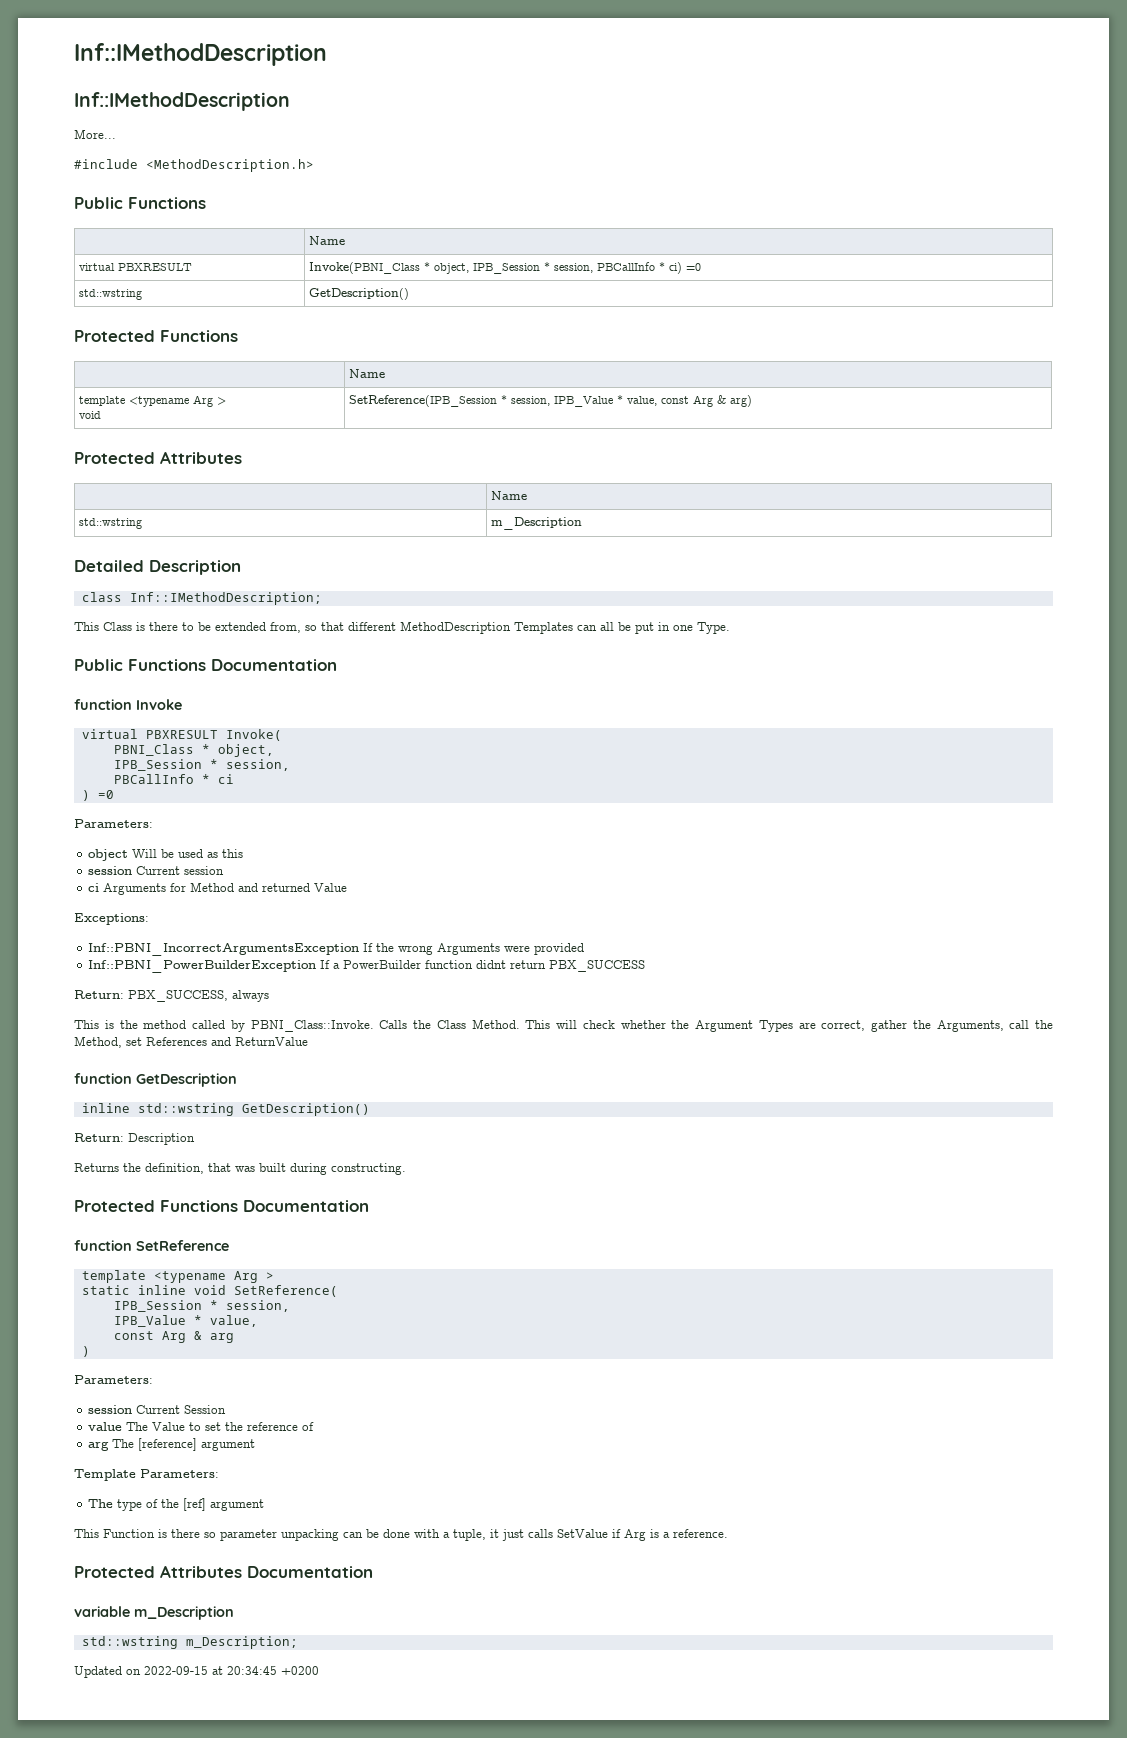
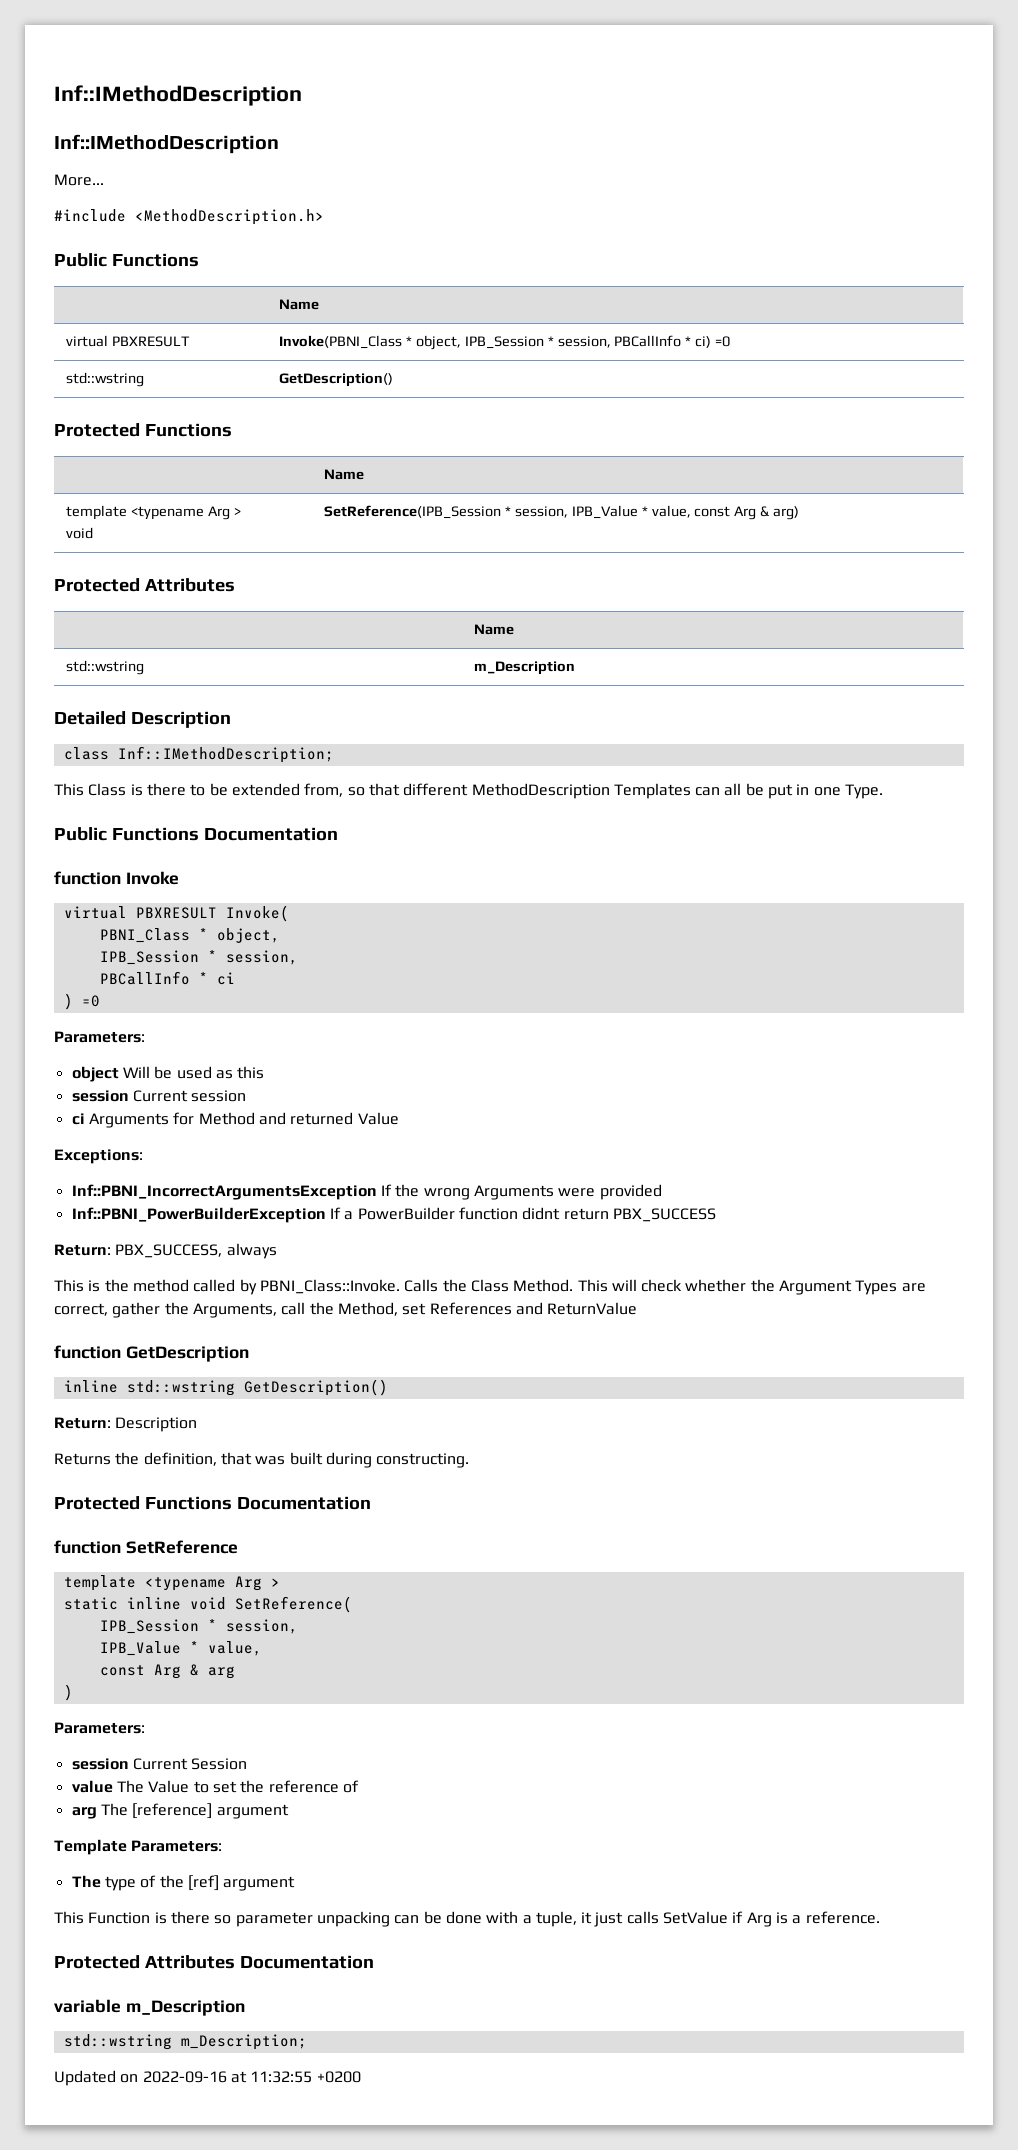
- Updated on 2022-09-15 at 20:34:45 +0200
+ Updated on 2022-09-16 at 11:32:55 +0200

